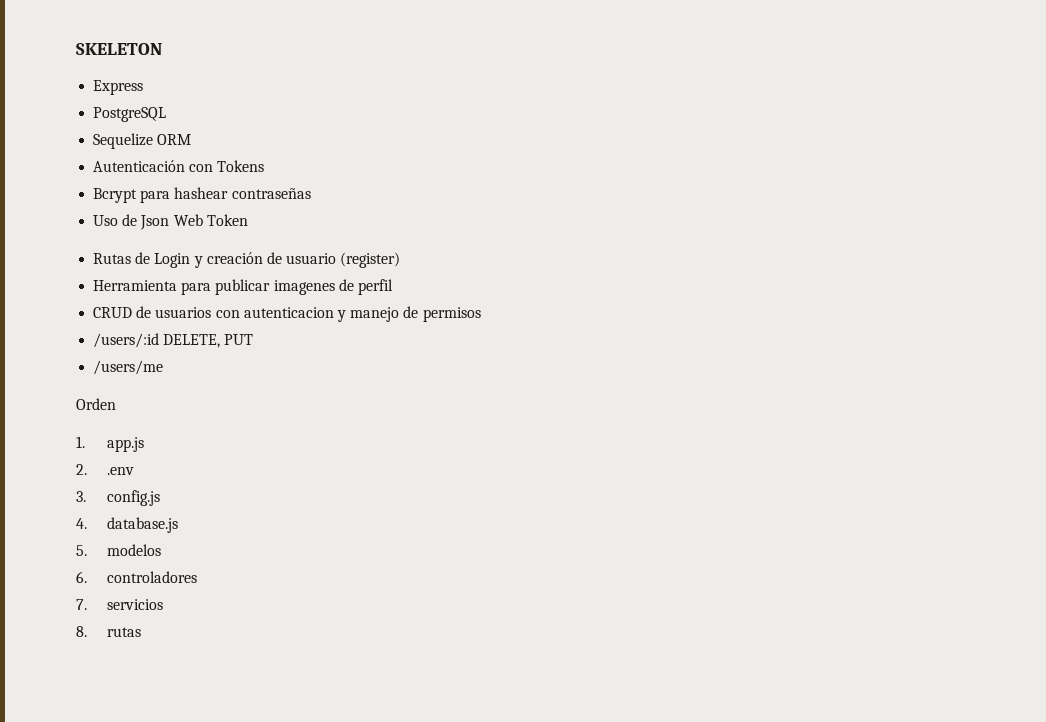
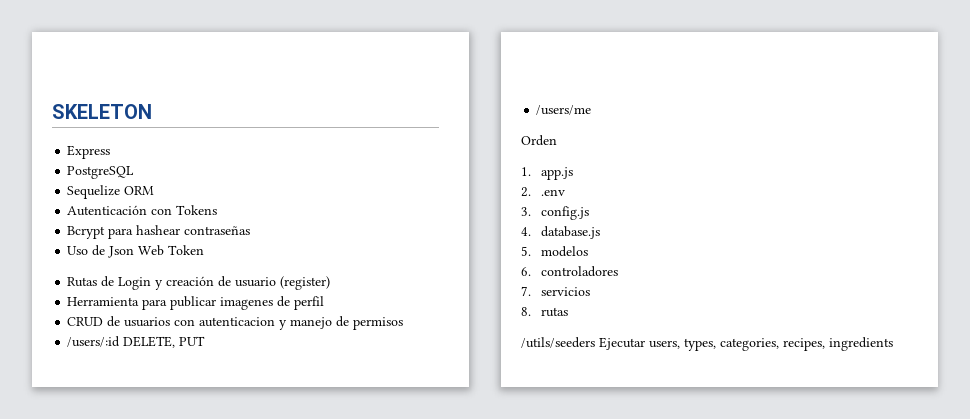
+ /utils/seeders Ejecutar users, types, categories, recipes, ingredients

